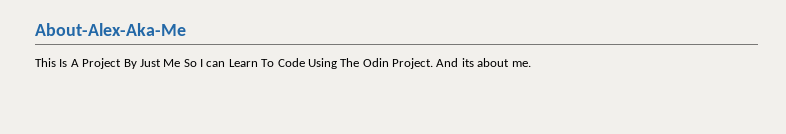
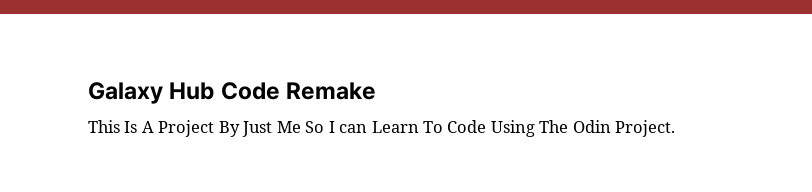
- About-Alex-Aka-Me
+ Galaxy Hub Code Remake
- And its about me.

